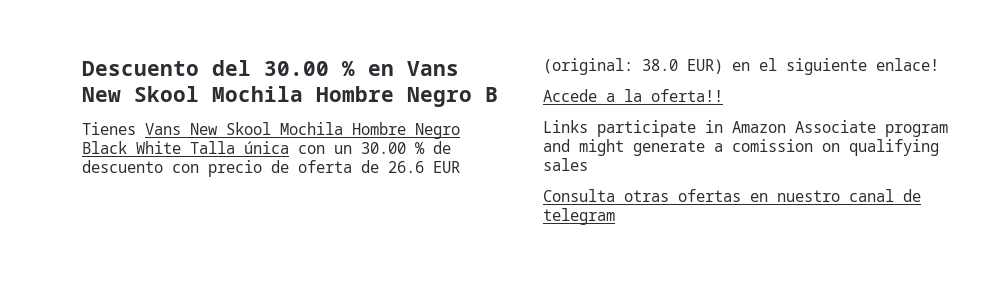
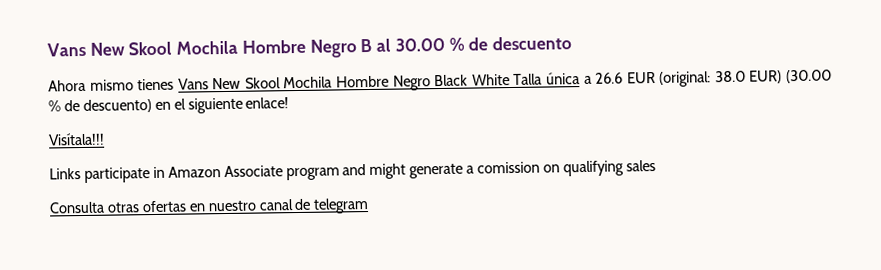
- Descuento del 30.00 % en Vans New Skool Mochila Hombre Negro B
- Tienes Vans New Skool Mochila Hombre Negro Black White Talla única con un 30.00 % de descuento con precio de oferta de 26.6 EUR (original: 38.0 EUR) en el siguiente enlace!
+ Vans New Skool Mochila Hombre Negro B al 30.00 % de descuento
+ Ahora mismo tienes Vans New Skool Mochila Hombre Negro Black White Talla única a 26.6 EUR (original: 38.0 EUR) (30.00 % de descuento) en el siguiente enlace!
- Accede a la oferta!!
+ Visítala!!!

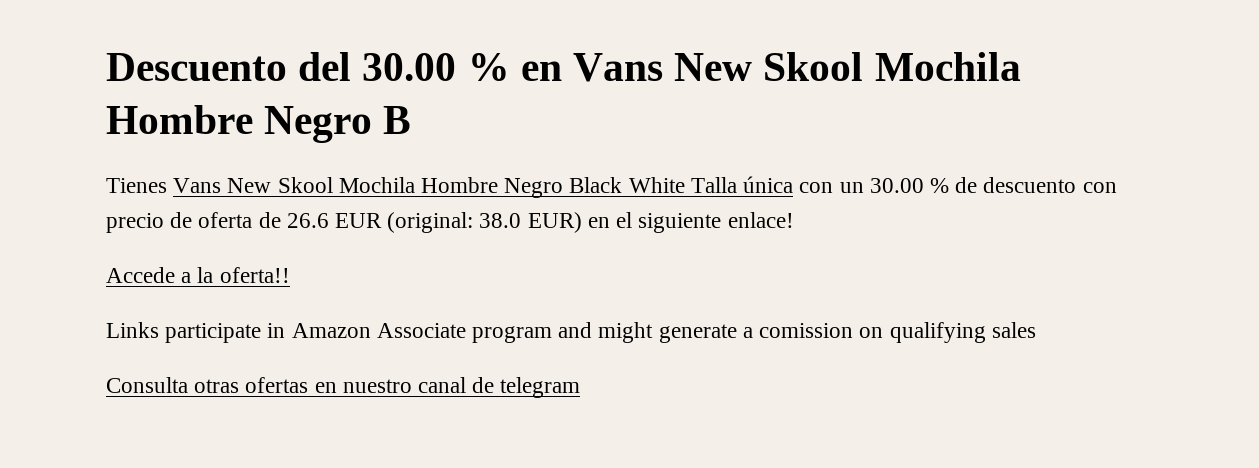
- Vans New Skool Mochila Hombre Negro B al 30.00 % de descuento
- Ahora mismo tienes Vans New Skool Mochila Hombre Negro Black White Talla única a 26.6 EUR (original: 38.0 EUR) (30.00 % de descuento) en el siguiente enlace!
+ Descuento del 30.00 % en Vans New Skool Mochila Hombre Negro B
+ Tienes Vans New Skool Mochila Hombre Negro Black White Talla única con un 30.00 % de descuento con precio de oferta de 26.6 EUR (original: 38.0 EUR) en el siguiente enlace!
- Visítala!!!
+ Accede a la oferta!!

